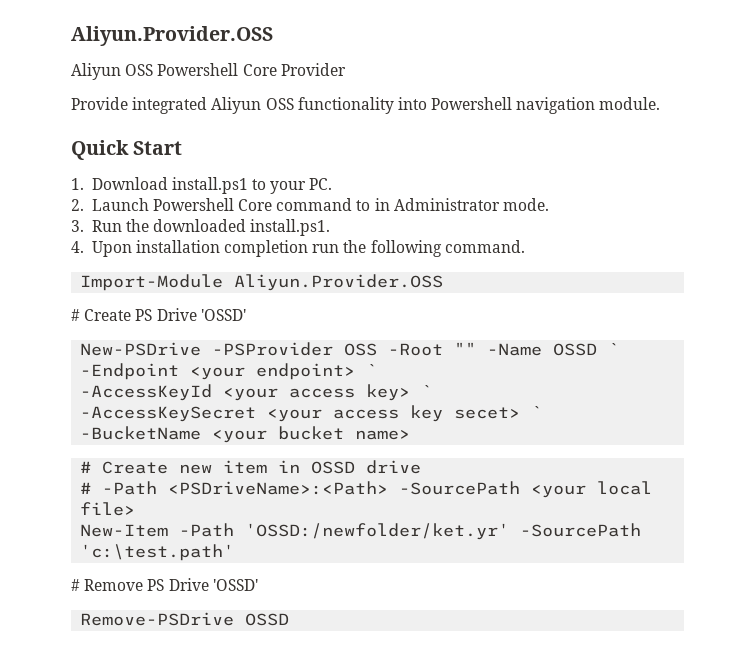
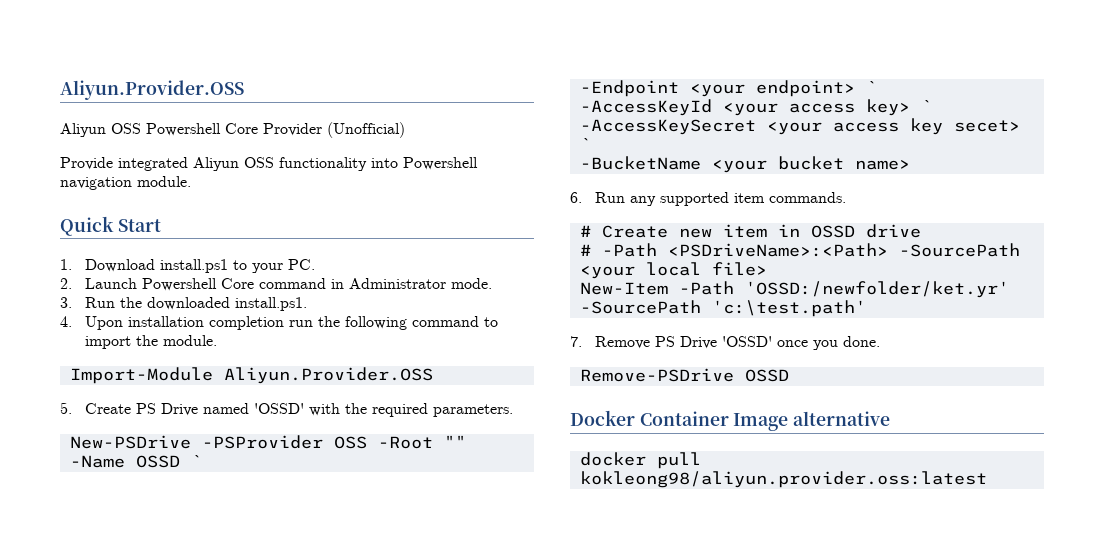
- Aliyun OSS Powershell Core Provider
+ Aliyun OSS Powershell Core Provider (Unofficial)
- 2. Launch Powershell Core command to in Administrator mode.
+ 2. Launch Powershell Core command in Administrator mode.
- 4. Upon installation completion run the following command.
+ 4. Upon installation completion run the following command to import the module.
- # Create PS Drive 'OSSD'
+ 5. Create PS Drive named 'OSSD' with the required parameters.
+ 6. Run any supported item commands.
- # Remove PS Drive 'OSSD'
+ 7. Remove PS Drive 'OSSD' once you done.
+ Docker Container Image alternative
+ docker pull kokleong98/aliyun.provider.oss:latest

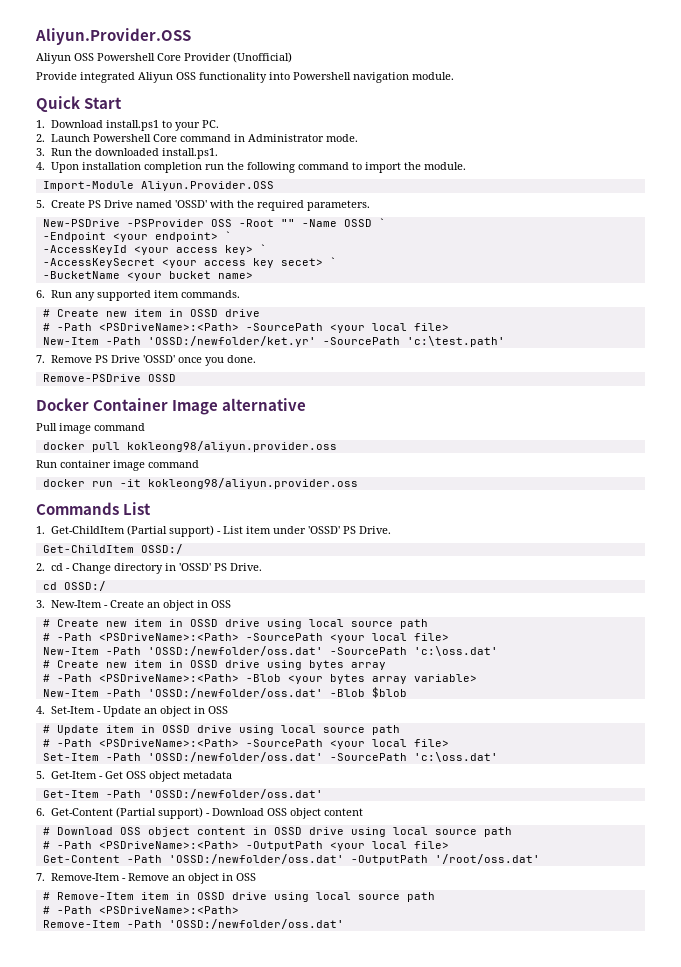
+ Pull image command
- docker pull kokleong98/aliyun.provider.oss:latest
+ docker pull kokleong98/aliyun.provider.oss
+ Run container image command
+ docker run -it kokleong98/aliyun.provider.oss
+ Commands List
+ 1. Get-ChildItem (Partial support) - List item under 'OSSD' PS Drive.
+ Get-ChildItem OSSD:/
+ 2. cd - Change directory in 'OSSD' PS Drive.
+ cd OSSD:/
+ 3. New-Item - Create an object in OSS
+ # Create new item in OSSD drive using local source path
+ # -Path <PSDriveName>:<Path> -SourcePath <your local file>
+ New-Item -Path 'OSSD:/newfolder/oss.dat' -SourcePath 'c:\oss.dat'
+ # Create new item in OSSD drive using bytes array
+ # -Path <PSDriveName>:<Path> -Blob <your bytes array variable>
+ New-Item -Path 'OSSD:/newfolder/oss.dat' -Blob $blob
+ 4. Set-Item - Update an object in OSS
+ # Update item in OSSD drive using local source path
+ # -Path <PSDriveName>:<Path> -SourcePath <your local file>
+ Set-Item -Path 'OSSD:/newfolder/oss.dat' -SourcePath 'c:\oss.dat'
+ 5. Get-Item - Get OSS object metadata
+ Get-Item -Path 'OSSD:/newfolder/oss.dat'
+ 6. Get-Content (Partial support) - Download OSS object content
+ # Download OSS object content in OSSD drive using local source path
+ # -Path <PSDriveName>:<Path> -OutputPath <your local file>
+ Get-Content -Path 'OSSD:/newfolder/oss.dat' -OutputPath '/root/oss.dat'
+ 7. Remove-Item - Remove an object in OSS
+ # Remove-Item item in OSSD drive using local source path
+ # -Path <PSDriveName>:<Path>
+ Remove-Item -Path 'OSSD:/newfolder/oss.dat'

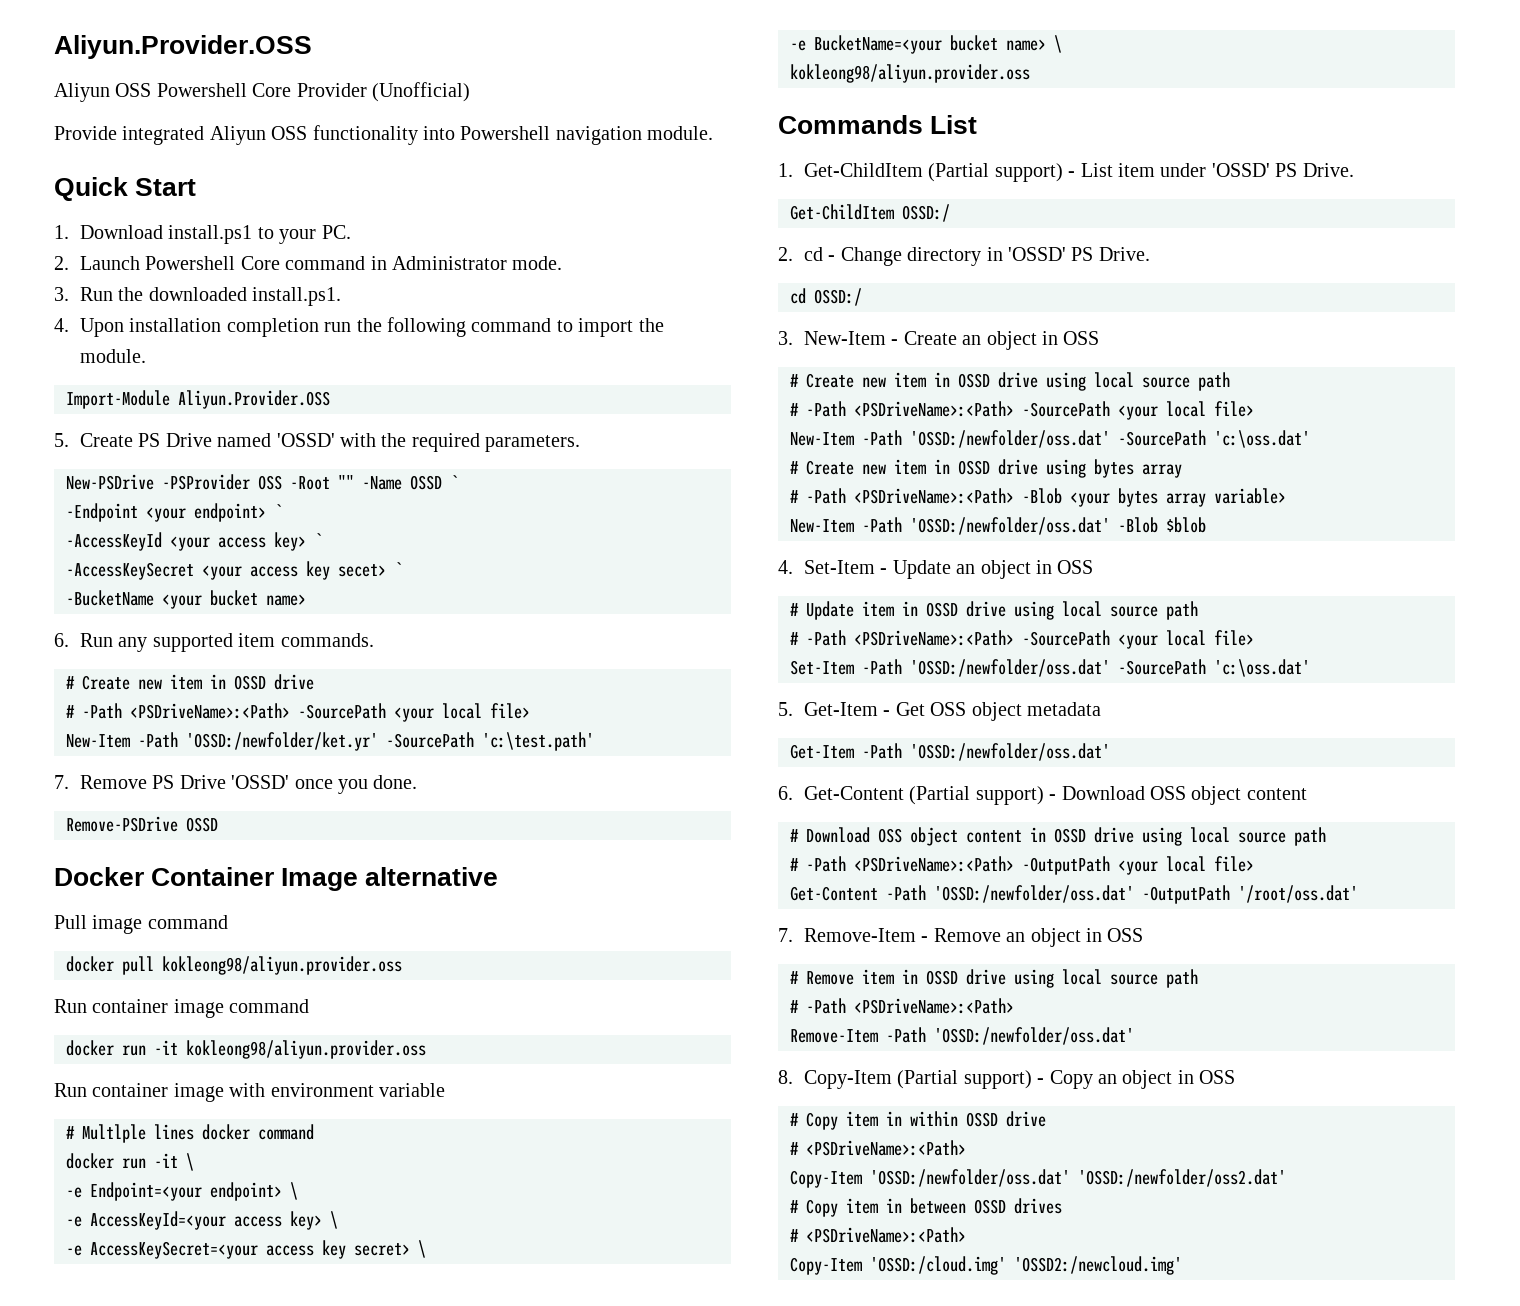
+ Run container image with environment variable
+ # Multlple lines docker command
+ docker run -it \
+ -e Endpoint=<your endpoint> \
+ -e AccessKeyId=<your access key> \
+ -e AccessKeySecret=<your access key secret> \
+ -e BucketName=<your bucket name> \
+ kokleong98/aliyun.provider.oss
- # Remove-Item item in OSSD drive using local source path
+ # Remove item in OSSD drive using local source path
+ 8. Copy-Item (Partial support) - Copy an object in OSS
+ # Copy item in within OSSD drive
+ # <PSDriveName>:<Path>
+ Copy-Item 'OSSD:/newfolder/oss.dat' 'OSSD:/newfolder/oss2.dat'
+ # Copy item in between OSSD drives
+ # <PSDriveName>:<Path>
+ Copy-Item 'OSSD:/cloud.img' 'OSSD2:/newcloud.img'

